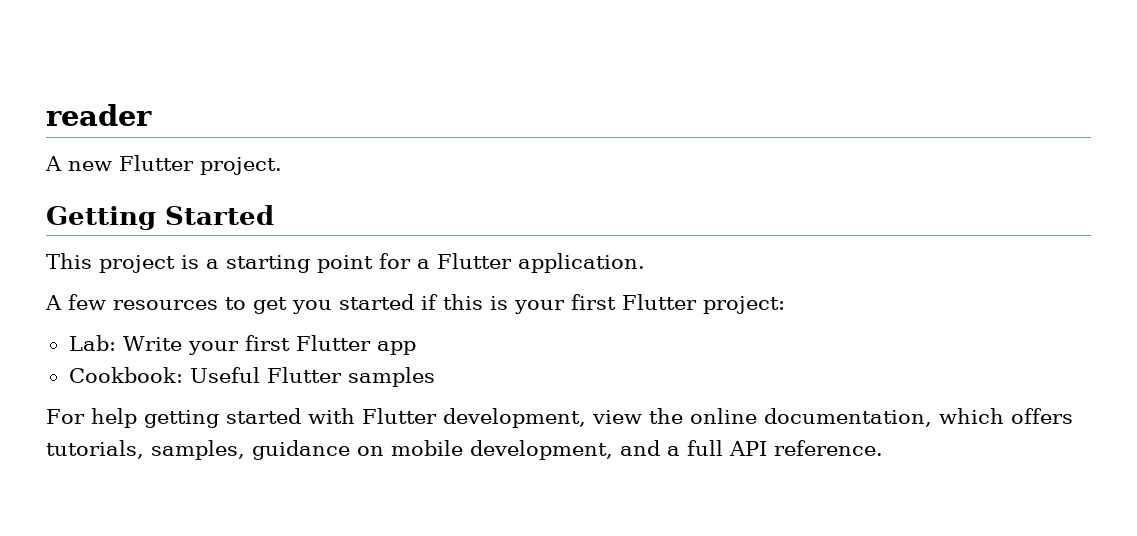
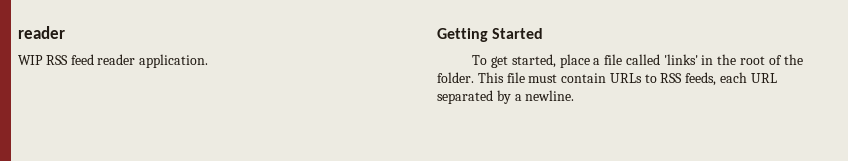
- A new Flutter project.
+ WIP RSS feed reader application.
  Getting Started
- This project is a starting point for a Flutter application.
- A few resources to get you started if this is your first Flutter project:
- Lab: Write your first Flutter app
- Cookbook: Useful Flutter samples
- For help getting started with Flutter development, view the online documentation, which offers tutorials, samples, guidance on mobile development, and a full API reference.
+ To get started, place a file called 'links' in the root of the folder. This file must contain URLs to RSS feeds, each URL separated by a newline.

